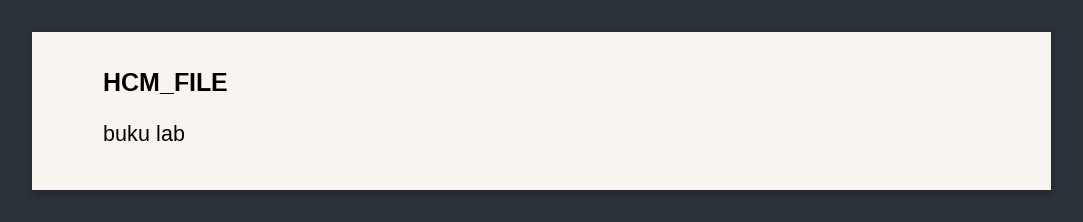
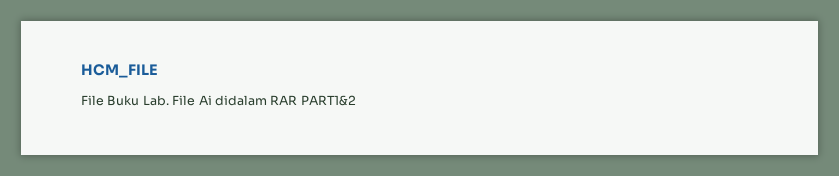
- buku lab
+ File Buku Lab. File Ai didalam RAR PART1&2

